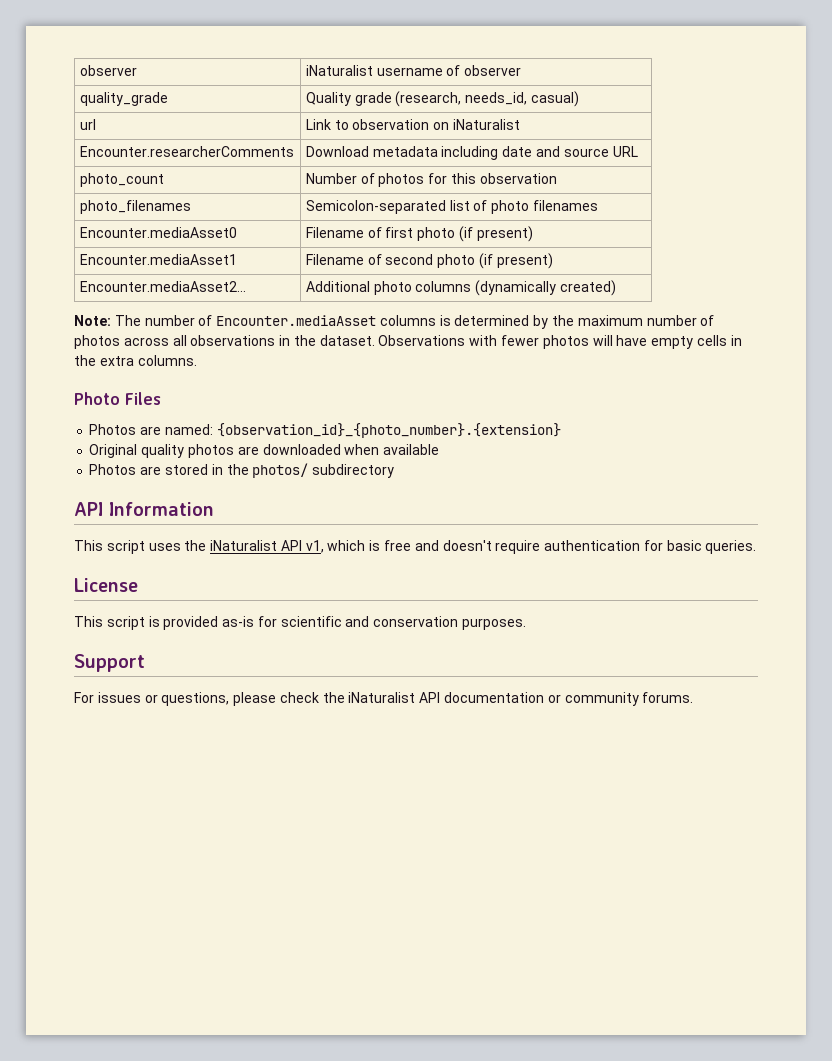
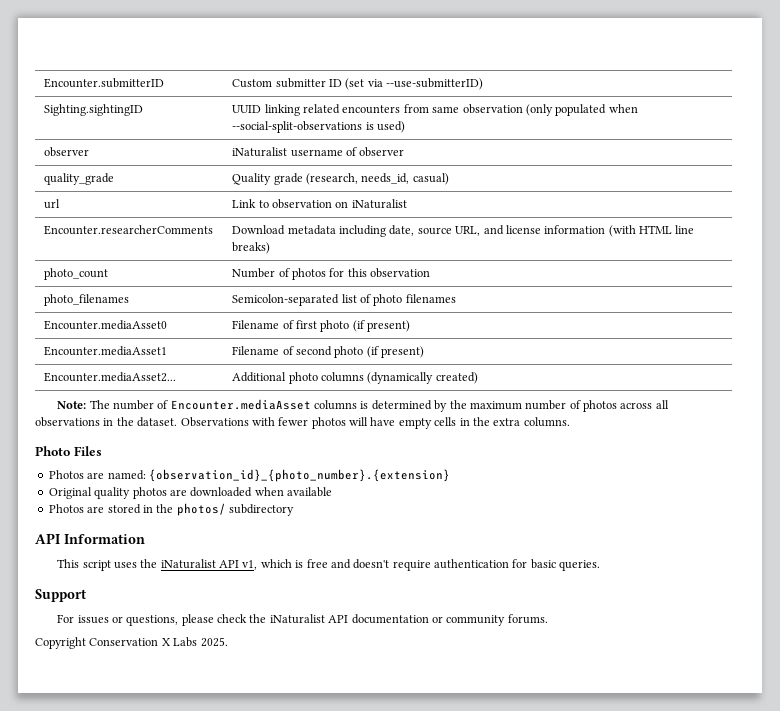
+ Encounter.submitterID | Custom submitter ID (set via --use-submitterID)
+ Sighting.sightingID | UUID linking related encounters from same observation (only populated when --social-split-observations is used)
- Encounter.researcherComments | Download metadata including date and source URL
+ Encounter.researcherComments | Download metadata including date, source URL, and license information (with HTML line breaks)
- License
- This script is provided as-is for scientific and conservation purposes.
+ Copyright Conservation X Labs 2025.

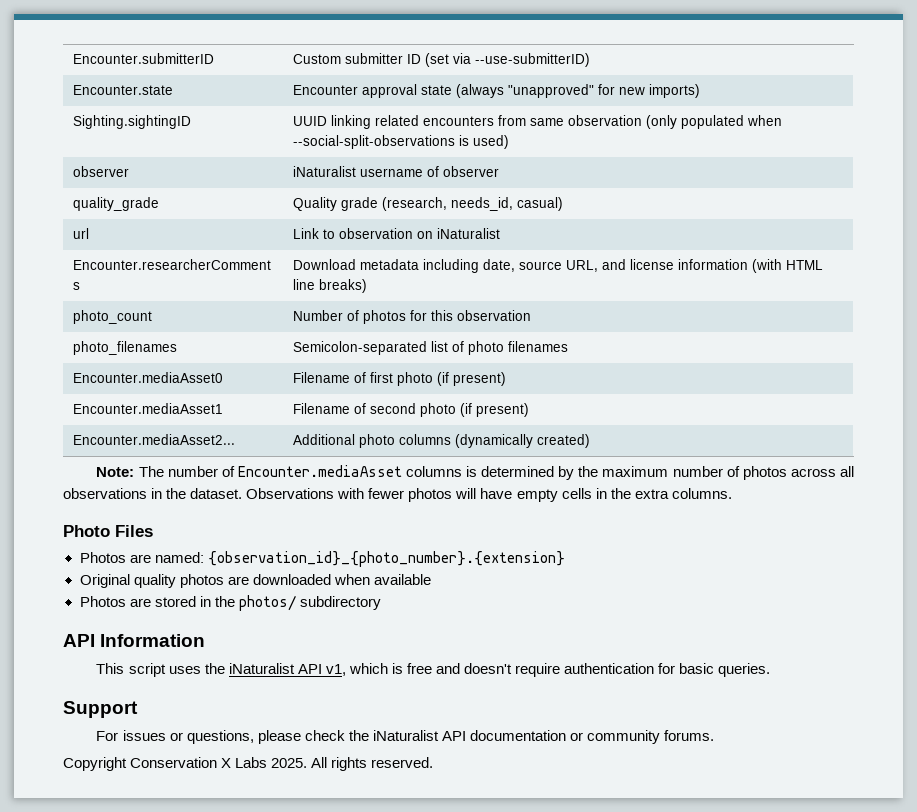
+ Encounter.state | Encounter approval state (always "unapproved" for new imports)
+ All rights reserved.

